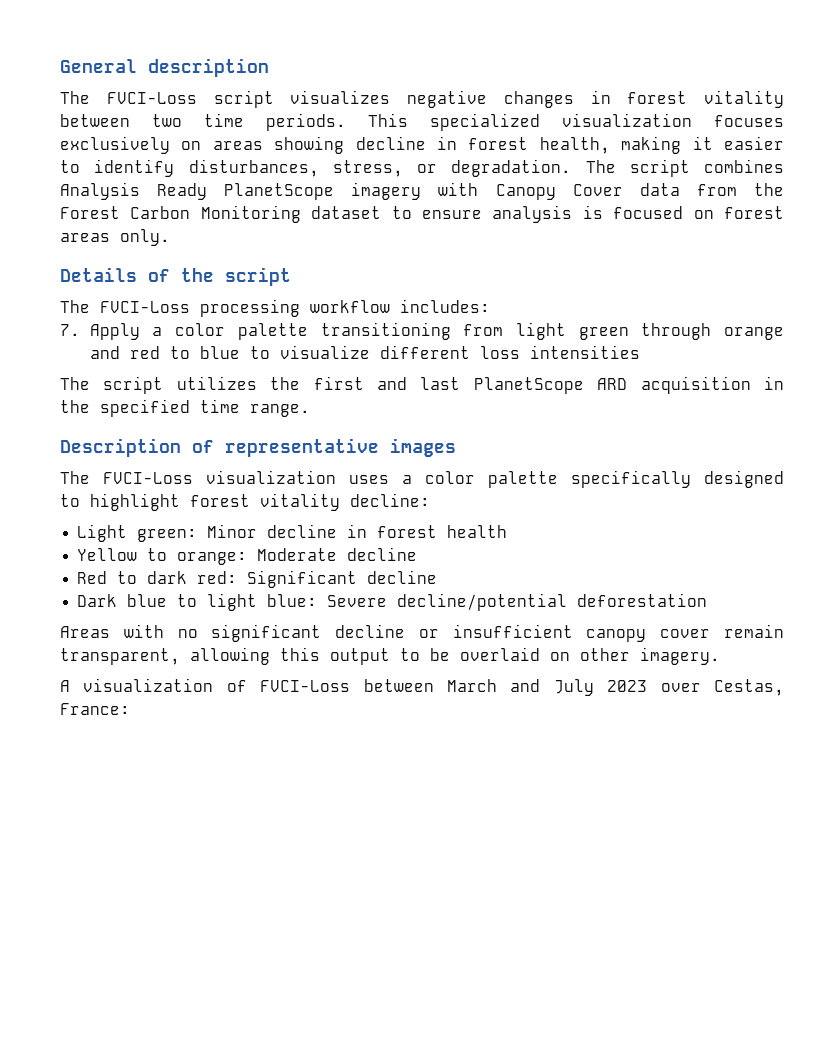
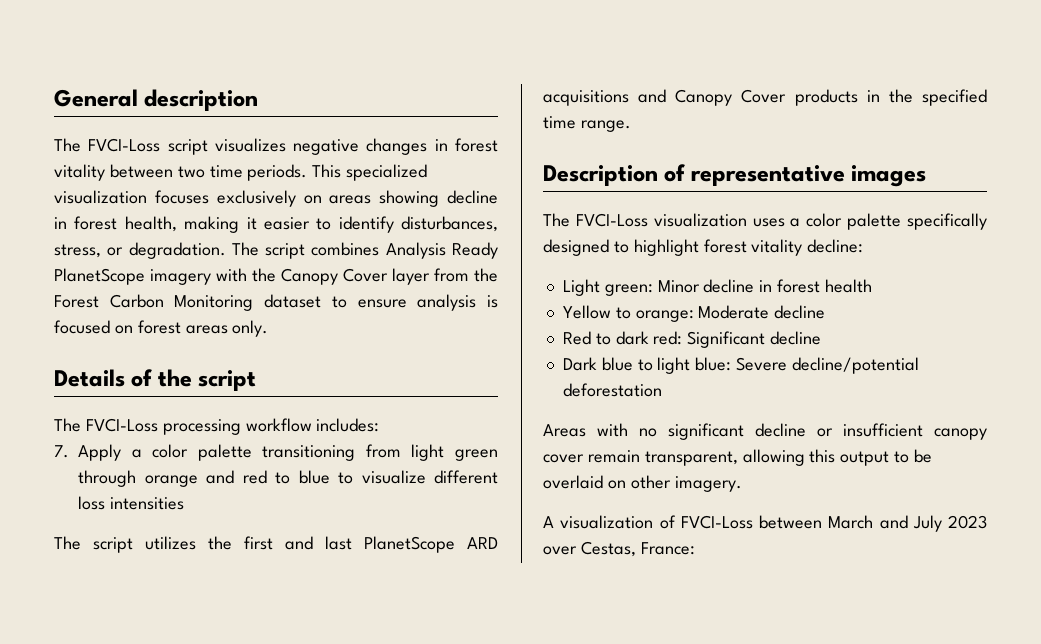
- The script combines Analysis Ready PlanetScope imagery with Canopy Cover data from the Forest Carbon Monitoring dataset to ensure analysis is focused on forest areas only.
+ The script combines Analysis Ready PlanetScope imagery with the Canopy Cover layer from the Forest Carbon Monitoring dataset to ensure analysis is focused on forest areas only.
- The script utilizes the first and last PlanetScope ARD acquisition in the specified time range.
+ The script utilizes the first and last PlanetScope ARD acquisitions and Canopy Cover products in the specified time range.

